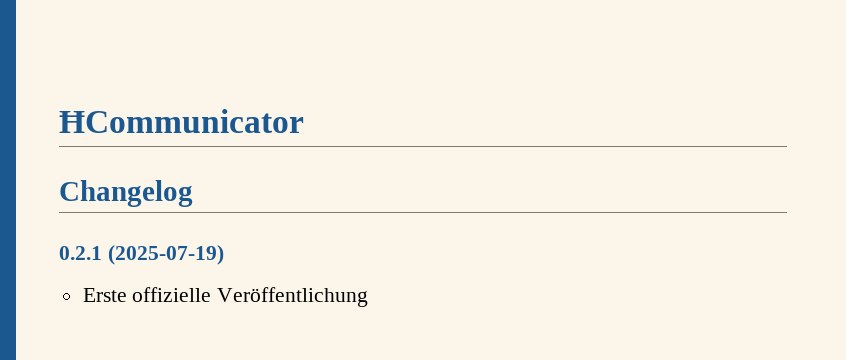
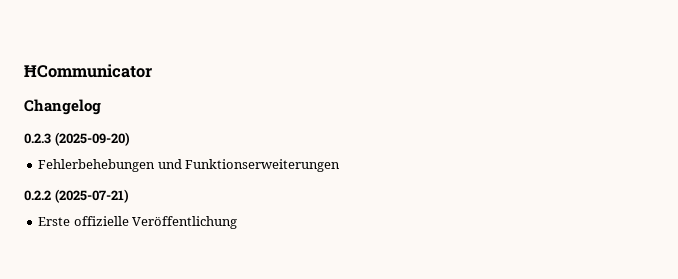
- 0.2.1 (2025-07-19)
+ 0.2.3 (2025-09-20)
+ Fehlerbehebungen und Funktionserweiterungen
+ 0.2.2 (2025-07-21)

